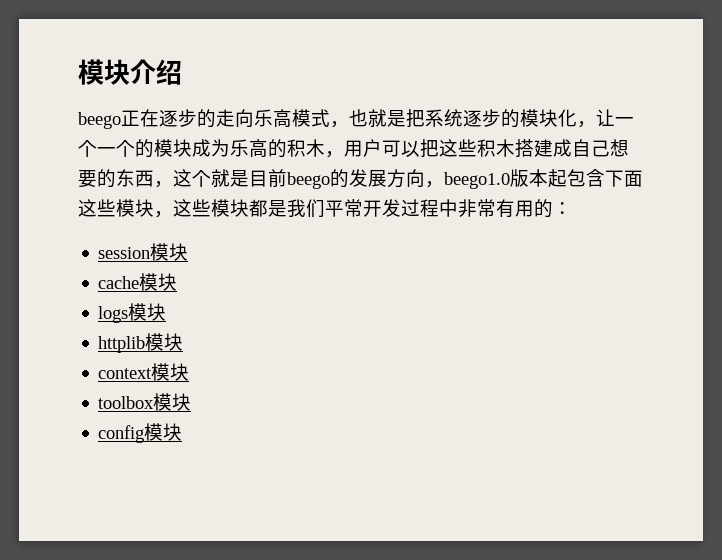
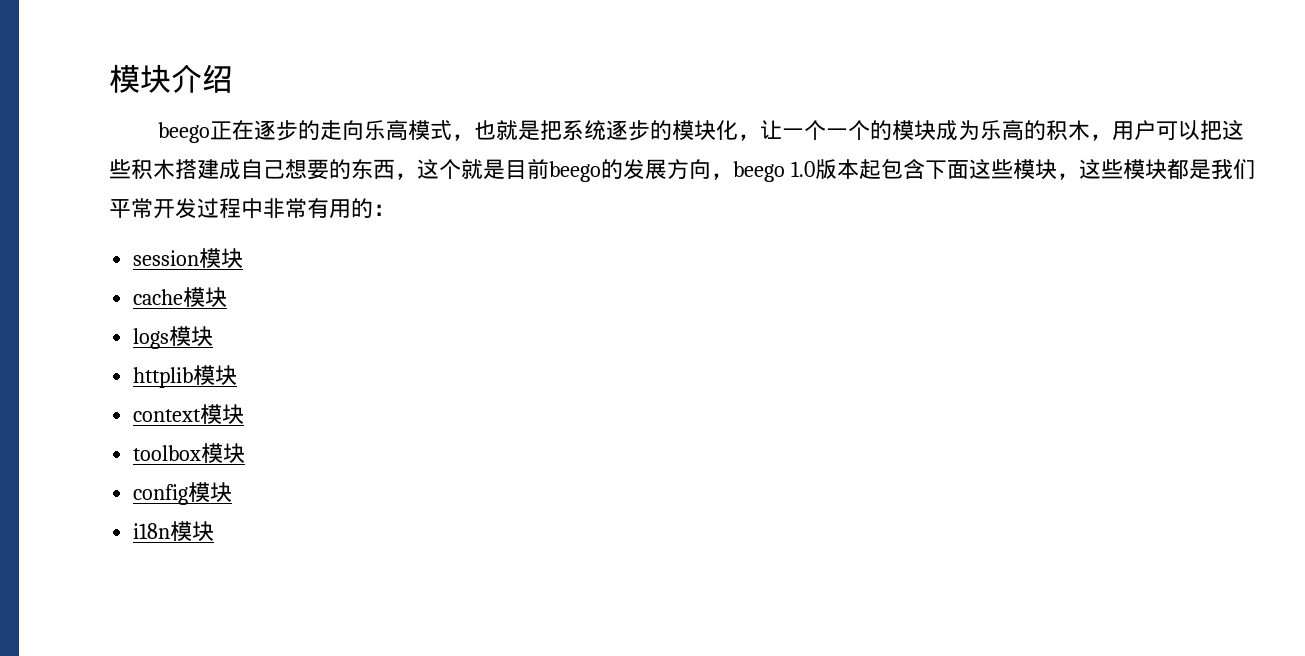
- beego正在逐步的走向乐高模式，也就是把系统逐步的模块化，让一个一个的模块成为乐高的积木，用户可以把这些积木搭建成自己想要的东西，这个就是目前beego的发展方向，beego1.0版本起包含下面这些模块，这些模块都是我们平常开发过程中非常有用的：
+ beego正在逐步的走向乐高模式，也就是把系统逐步的模块化，让一个一个的模块成为乐高的积木，用户可以把这些积木搭建成自己想要的东西，这个就是目前beego的发展方向，beego 1.0版本起包含下面这些模块，这些模块都是我们平常开发过程中非常有用的：
+ i18n模块

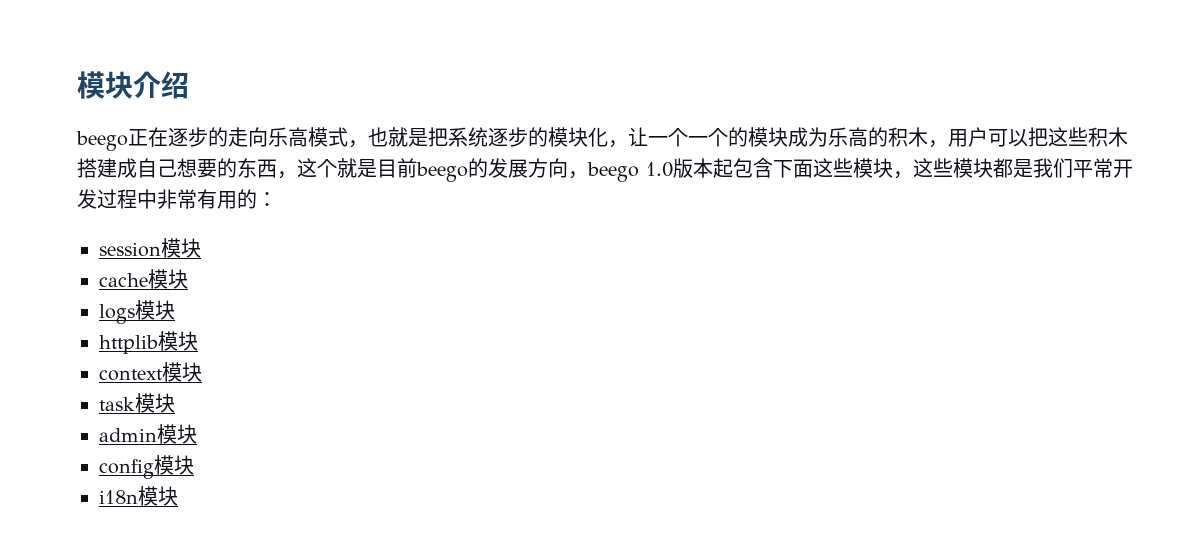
- toolbox模块
+ task模块
+ admin模块

